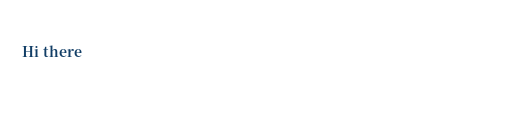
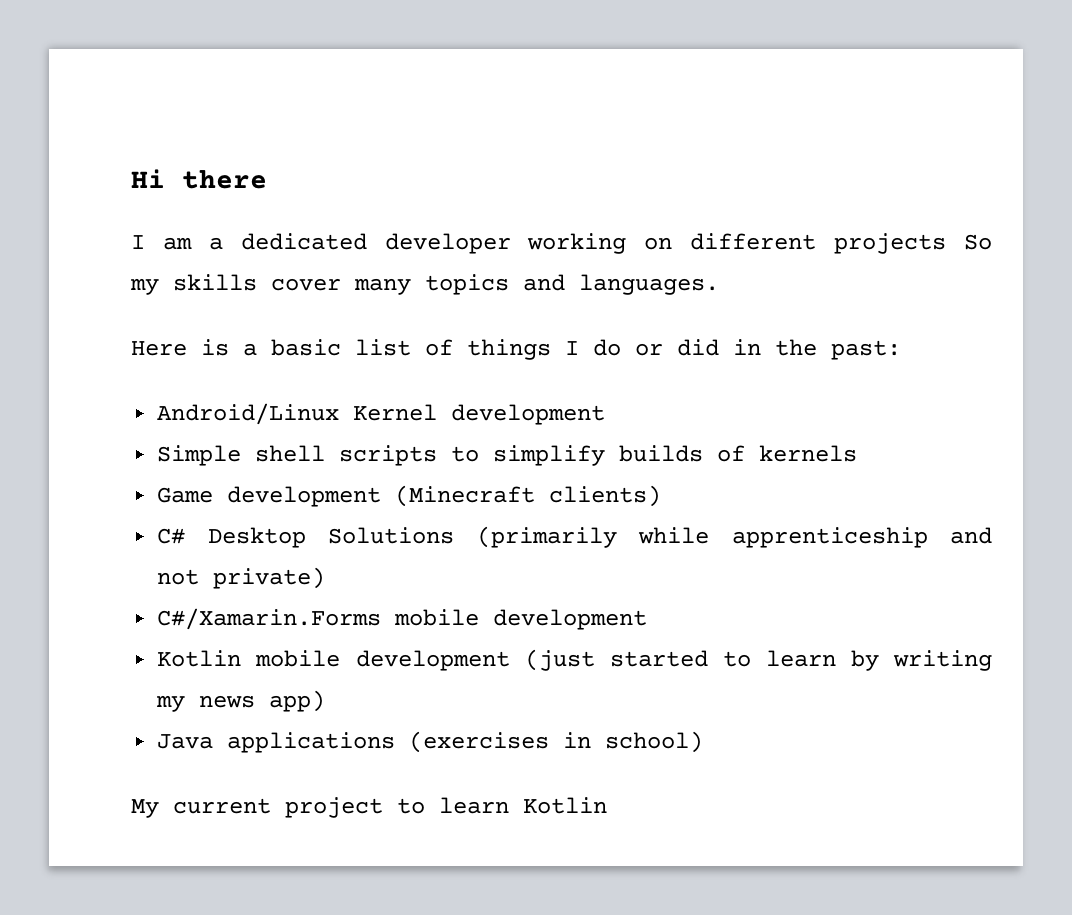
+ I am a dedicated developer working on different projects So my skills cover many topics and languages.
+ Here is a basic list of things I do or did in the past:
+ Android/Linux Kernel development
+ Simple shell scripts to simplify builds of kernels
+ Game development (Minecraft clients)
+ C# Desktop Solutions (primarily while apprenticeship and not private)
+ C#/Xamarin.Forms mobile development
+ Kotlin mobile development (just started to learn by writing my news app)
+ Java applications (exercises in school)
+ My current project to learn Kotlin

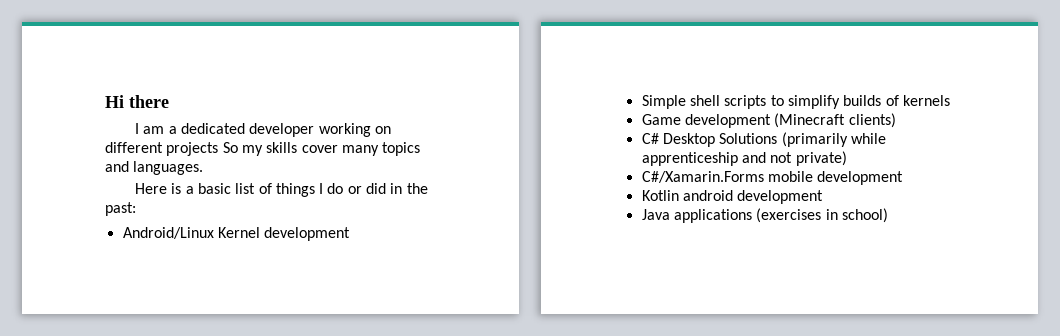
- Kotlin mobile development (just started to learn by writing my news app)
+ Kotlin android development
- My current project to learn Kotlin

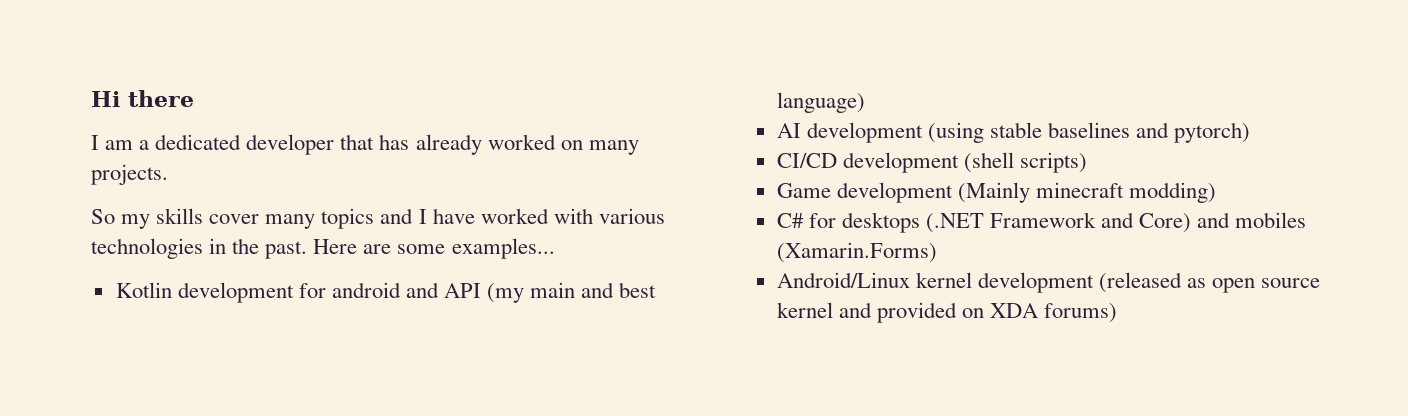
- I am a dedicated developer working on different projects So my skills cover many topics and languages.
- Here is a basic list of things I do or did in the past:
- Android/Linux Kernel development
- Simple shell scripts to simplify builds of kernels
- Game development (Minecraft clients)
- C# Desktop Solutions (primarily while apprenticeship and not private)
- C#/Xamarin.Forms mobile development
- Kotlin android development
- Java applications (exercises in school)
+ I am a dedicated developer that has already worked on many projects.
+ So my skills cover many topics and I have worked with various technologies in the past. Here are some examples...
+ Kotlin development for android and API (my main and best language)
+ AI development (using stable baselines and pytorch)
+ CI/CD development (shell scripts)
+ Game development (Mainly minecraft modding)
+ C# for desktops (.NET Framework and Core) and mobiles (Xamarin.Forms)
+ Android/Linux kernel development (released as open source kernel and provided on XDA forums)

